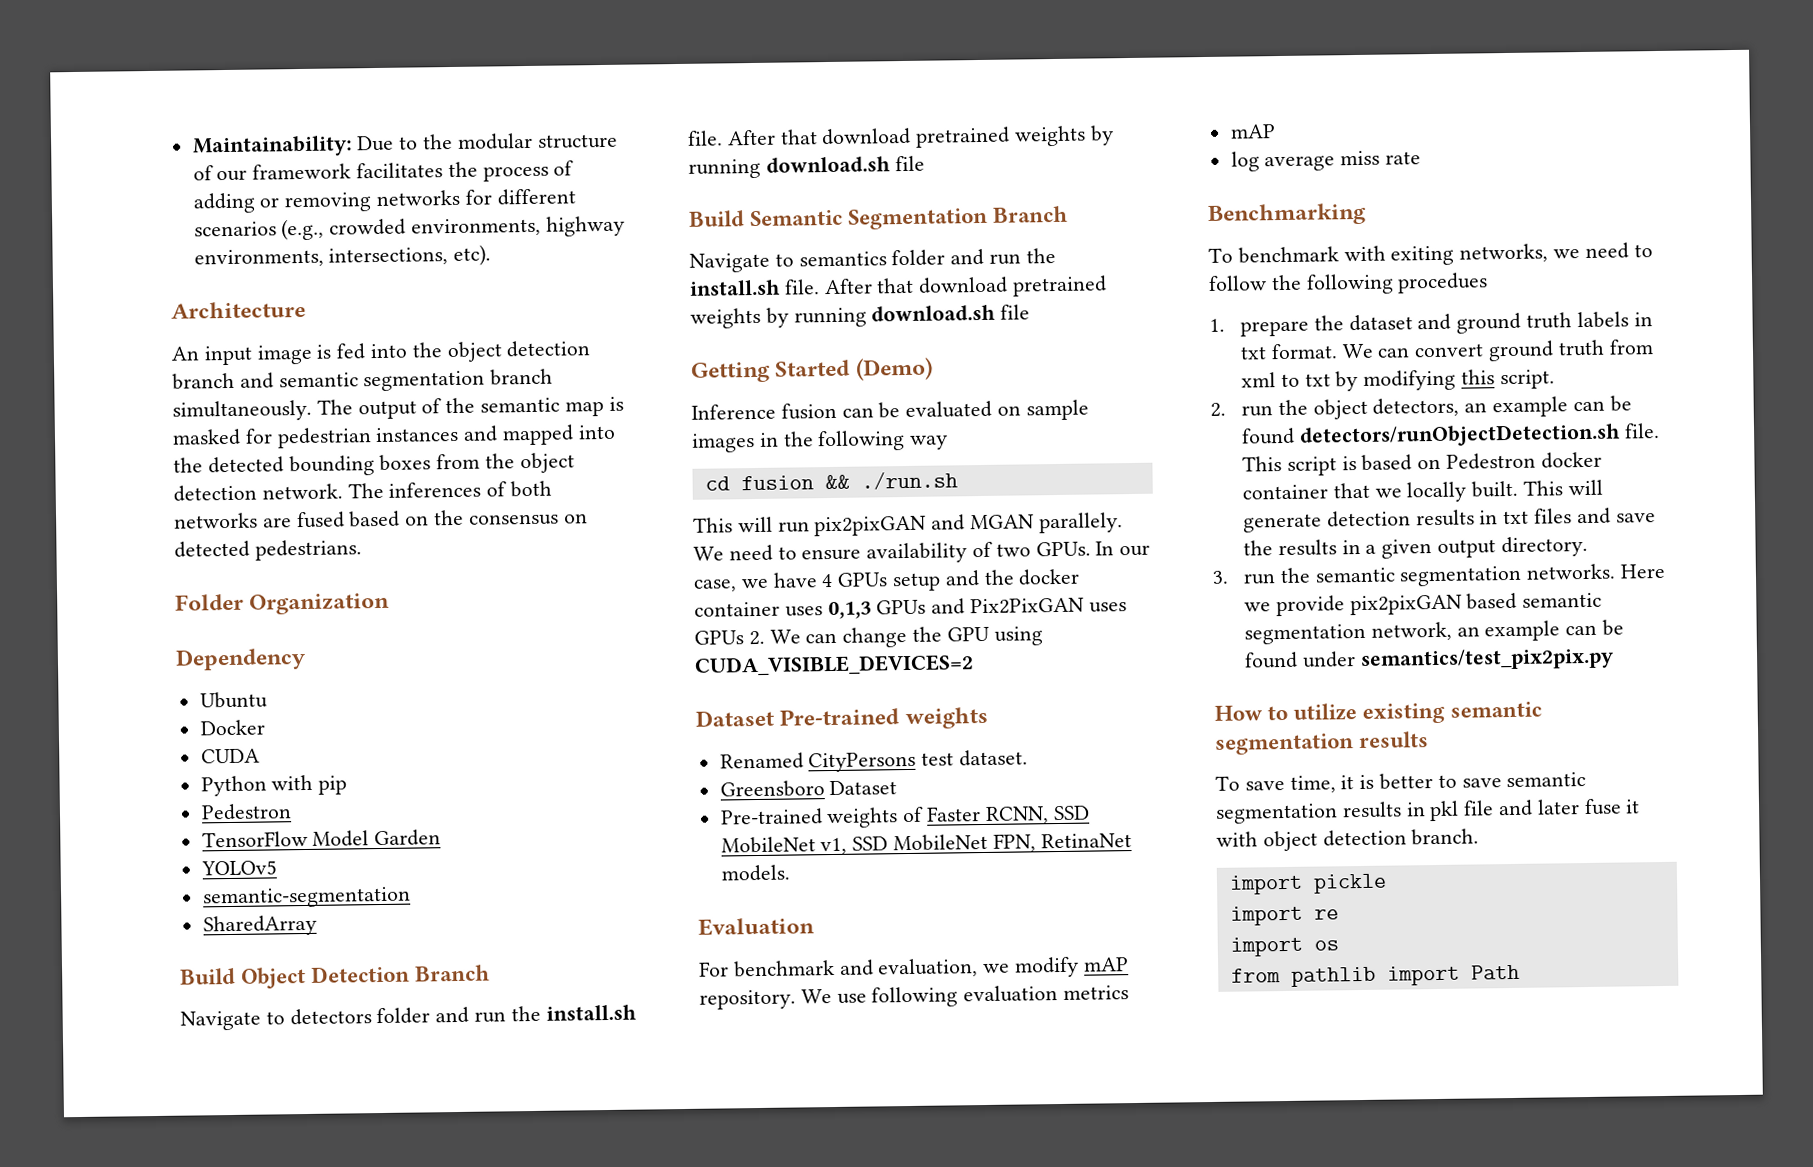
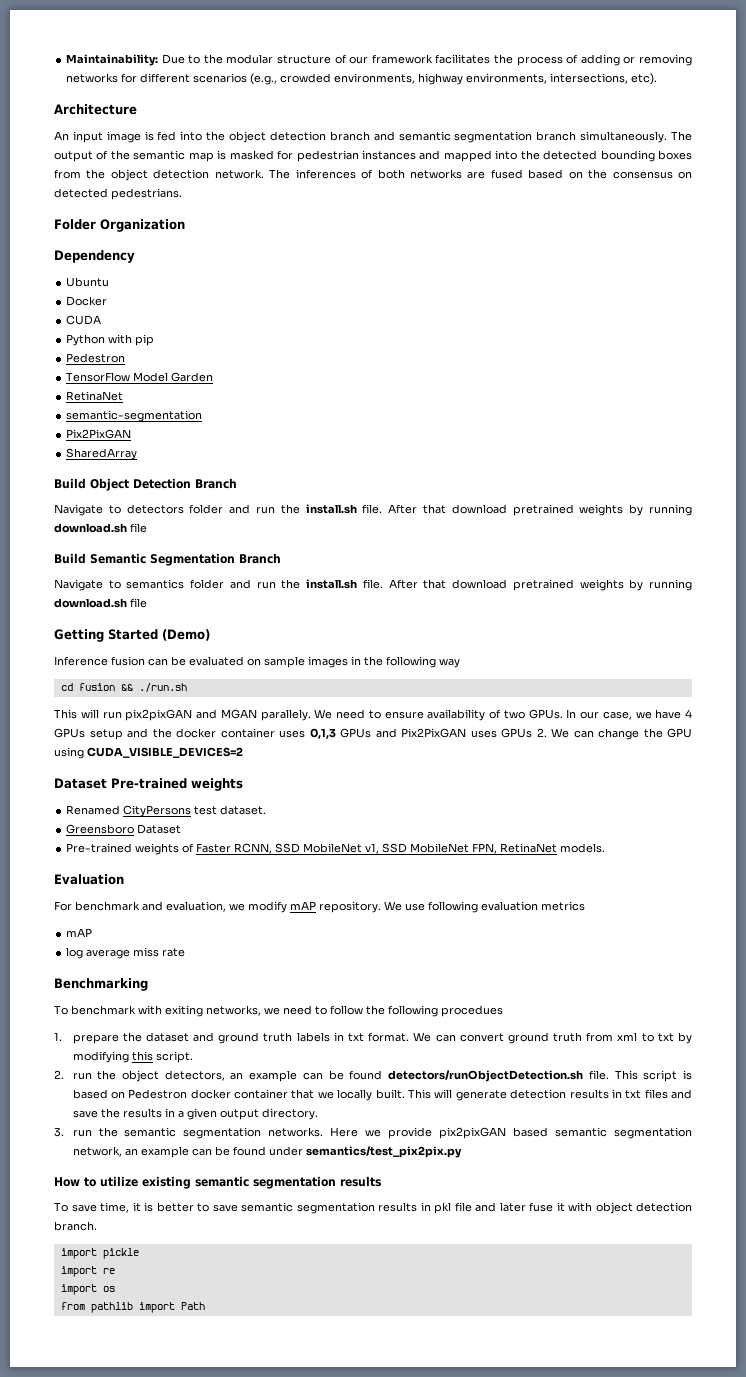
  TensorFlow Model Garden
- YOLOv5
+ RetinaNet
  semantic-segmentation
+ Pix2PixGAN

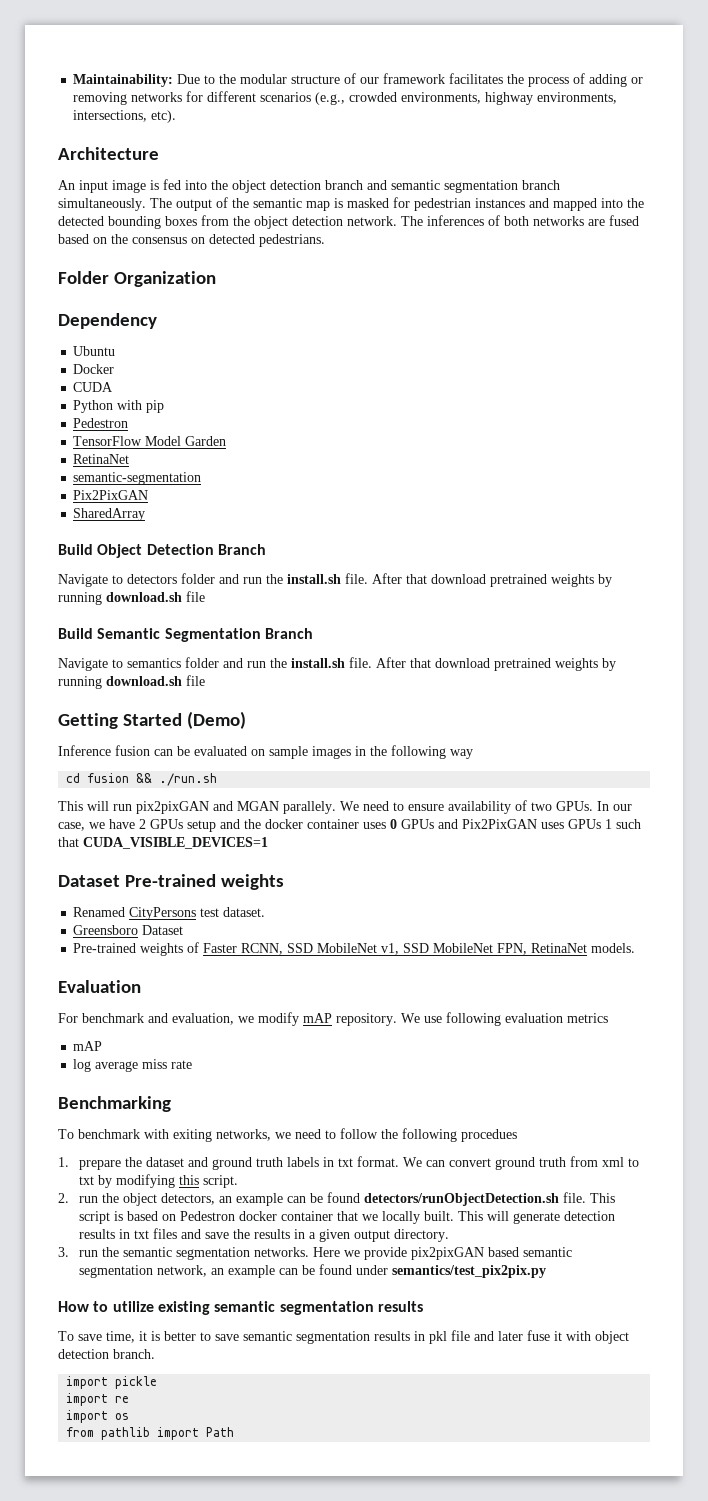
- In our case, we have 4 GPUs setup and the docker container uses 0,1,3 GPUs and Pix2PixGAN uses GPUs 2. We can change the GPU using CUDA_VISIBLE_DEVICES=2
+ In our case, we have 2 GPUs setup and the docker container uses 0 GPUs and Pix2PixGAN uses GPUs 1 such that CUDA_VISIBLE_DEVICES=1

